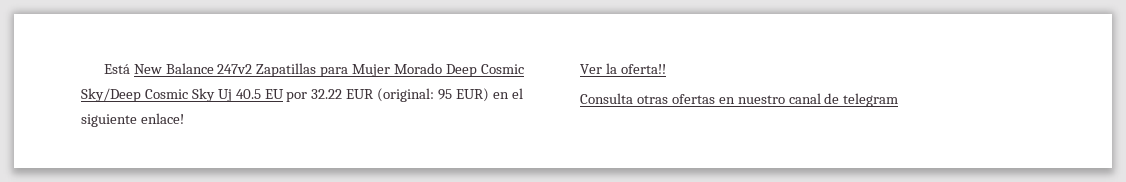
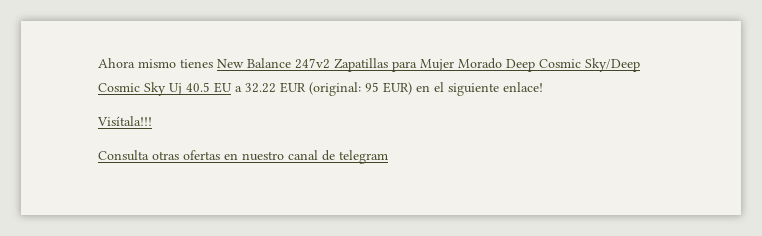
- Está New Balance 247v2 Zapatillas para Mujer Morado Deep Cosmic Sky/Deep Cosmic Sky Uj 40.5 EU por 32.22 EUR (original: 95 EUR) en el siguiente enlace!
+ Ahora mismo tienes New Balance 247v2 Zapatillas para Mujer Morado Deep Cosmic Sky/Deep Cosmic Sky Uj 40.5 EU a 32.22 EUR (original: 95 EUR) en el siguiente enlace!
- Ver la oferta!!
+ Visítala!!!

